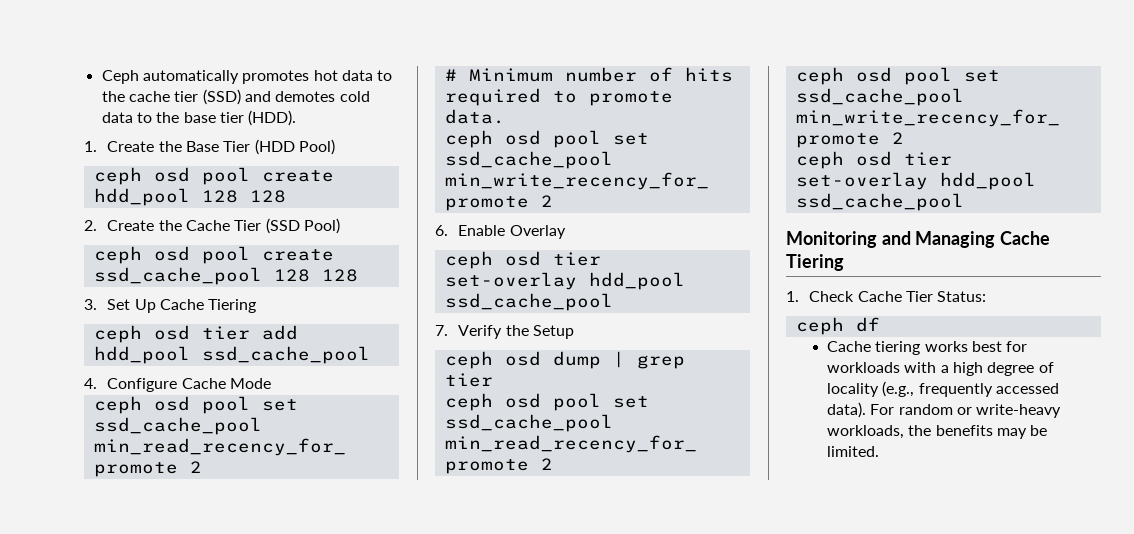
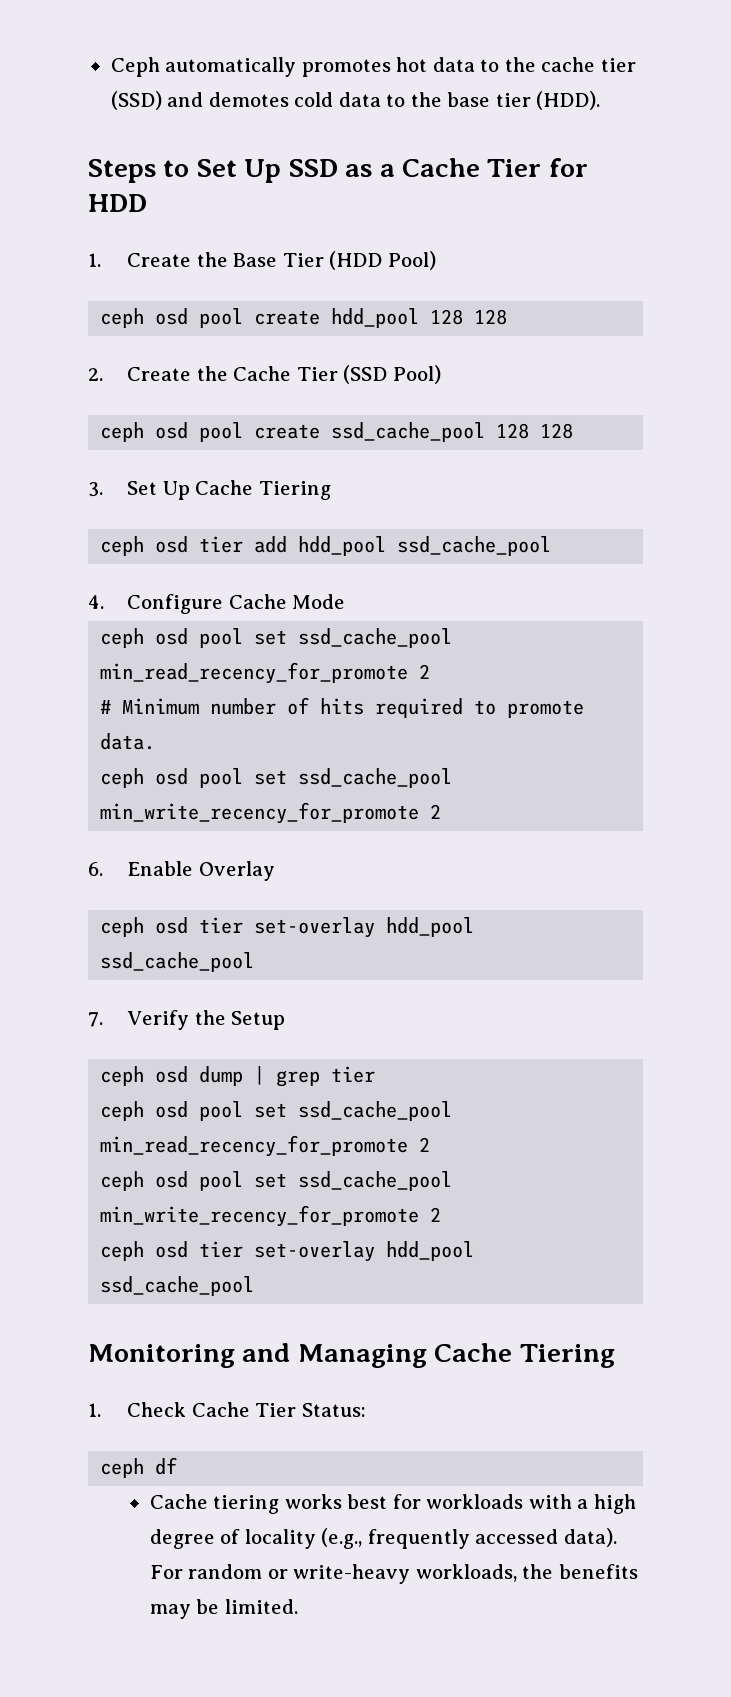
+ Steps to Set Up SSD as a Cache Tier for HDD

